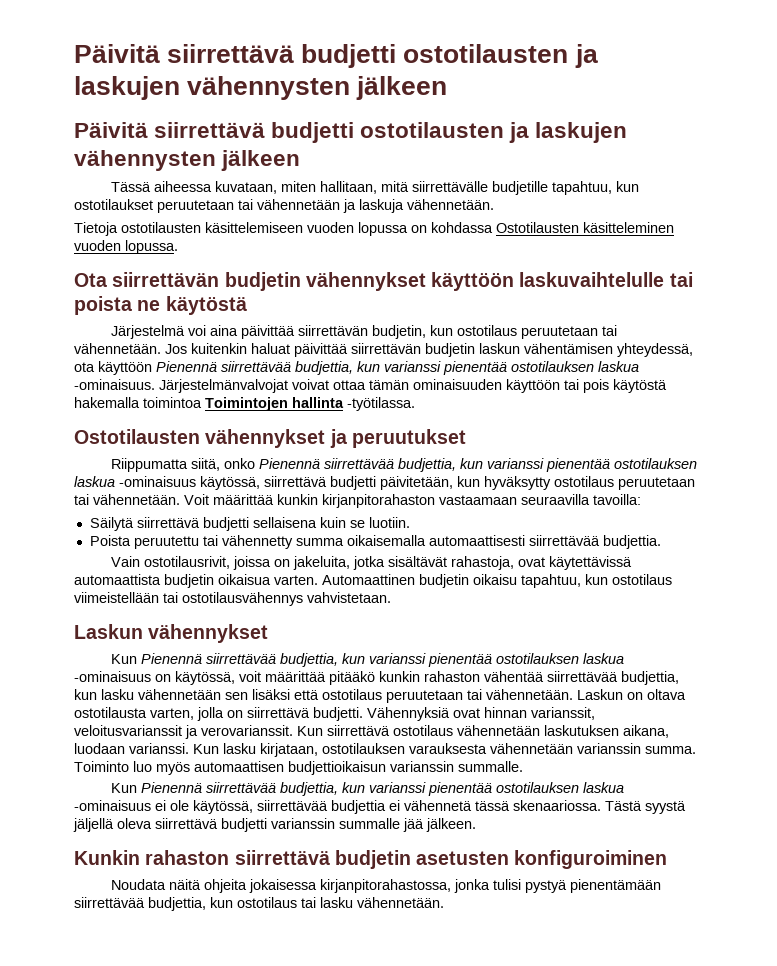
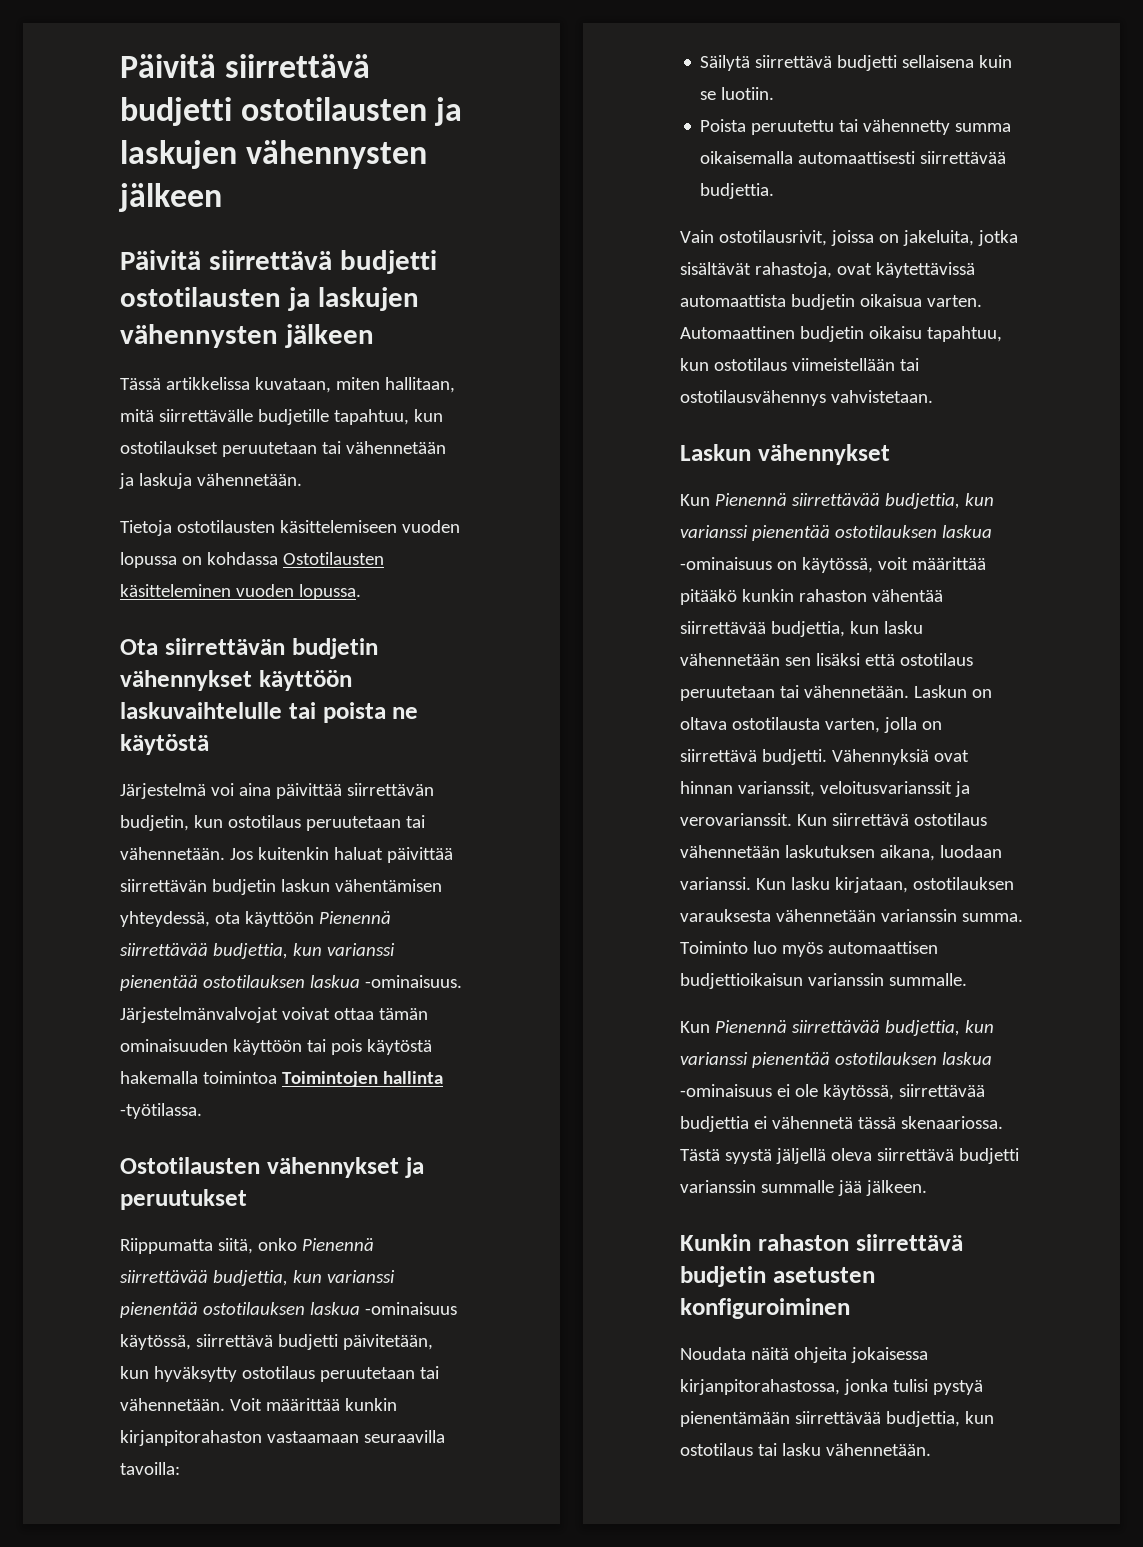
- Tässä aiheessa kuvataan, miten hallitaan, mitä siirrettävälle budjetille tapahtuu, kun ostotilaukset peruutetaan tai vähennetään ja laskuja vähennetään.
+ Tässä artikkelissa kuvataan, miten hallitaan, mitä siirrettävälle budjetille tapahtuu, kun ostotilaukset peruutetaan tai vähennetään ja laskuja vähennetään.

